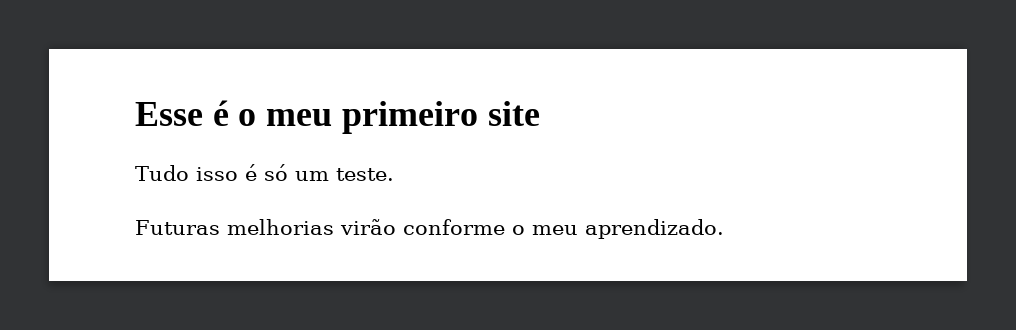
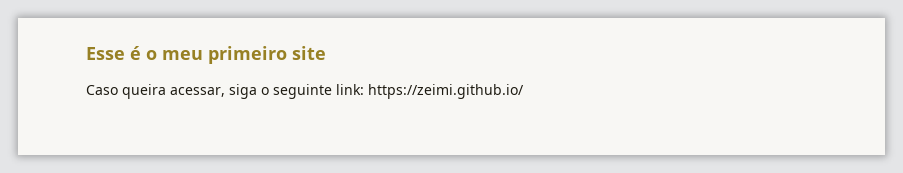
- Tudo isso é só um teste.
- Futuras melhorias virão conforme o meu aprendizado.
+ Caso queira acessar, siga o seguinte link: https://zeimi.github.io/

